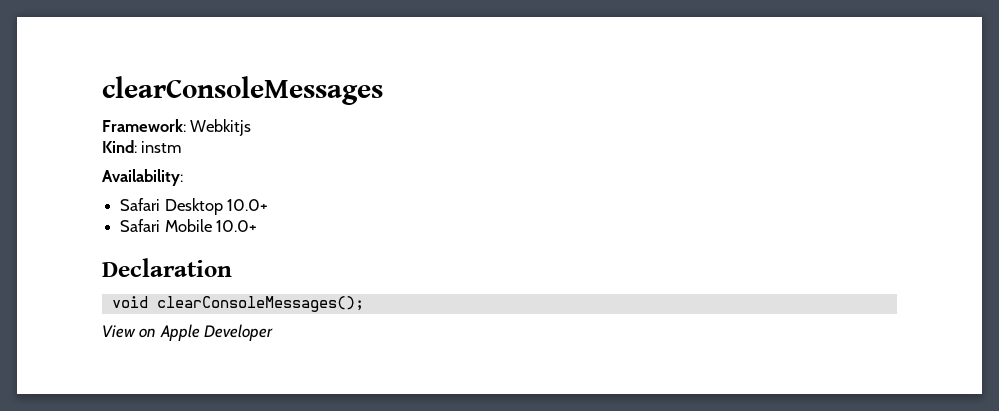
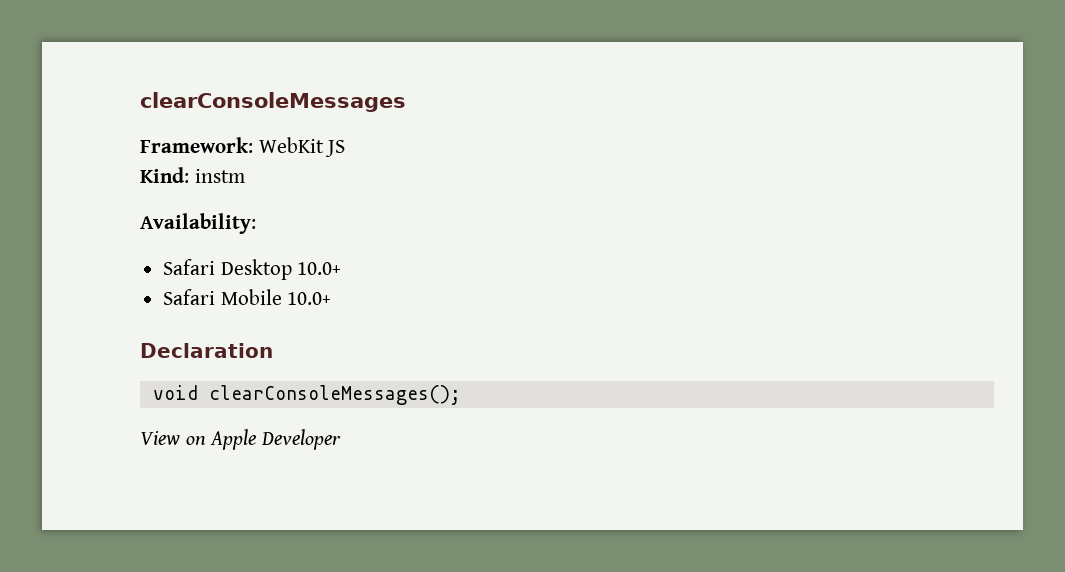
- Framework: Webkitjs
+ Framework: WebKit JS

